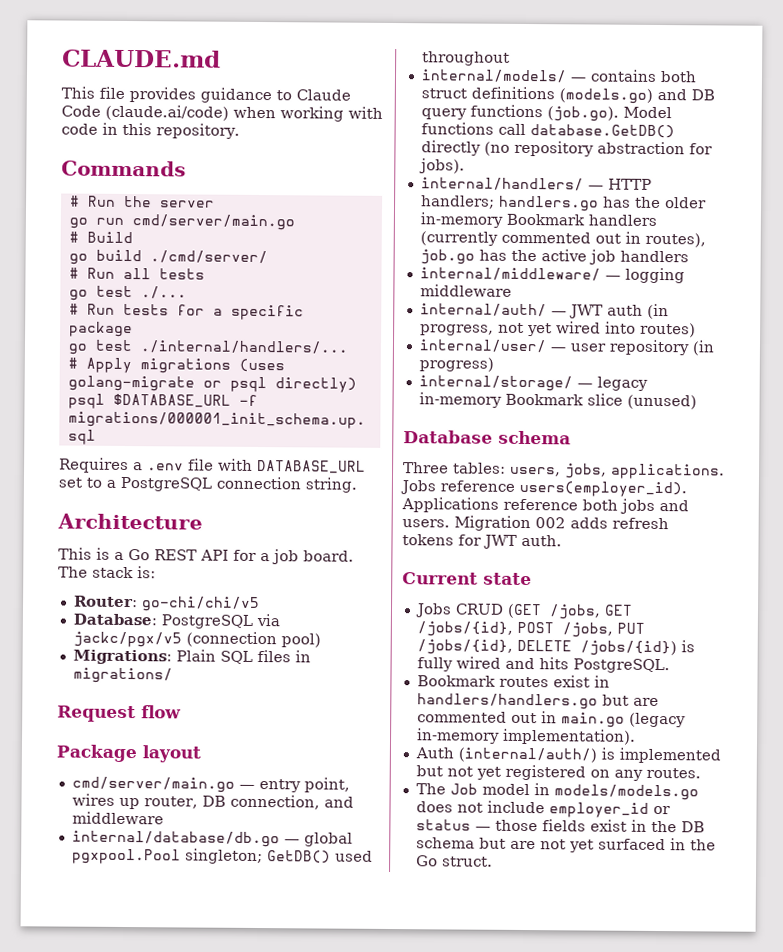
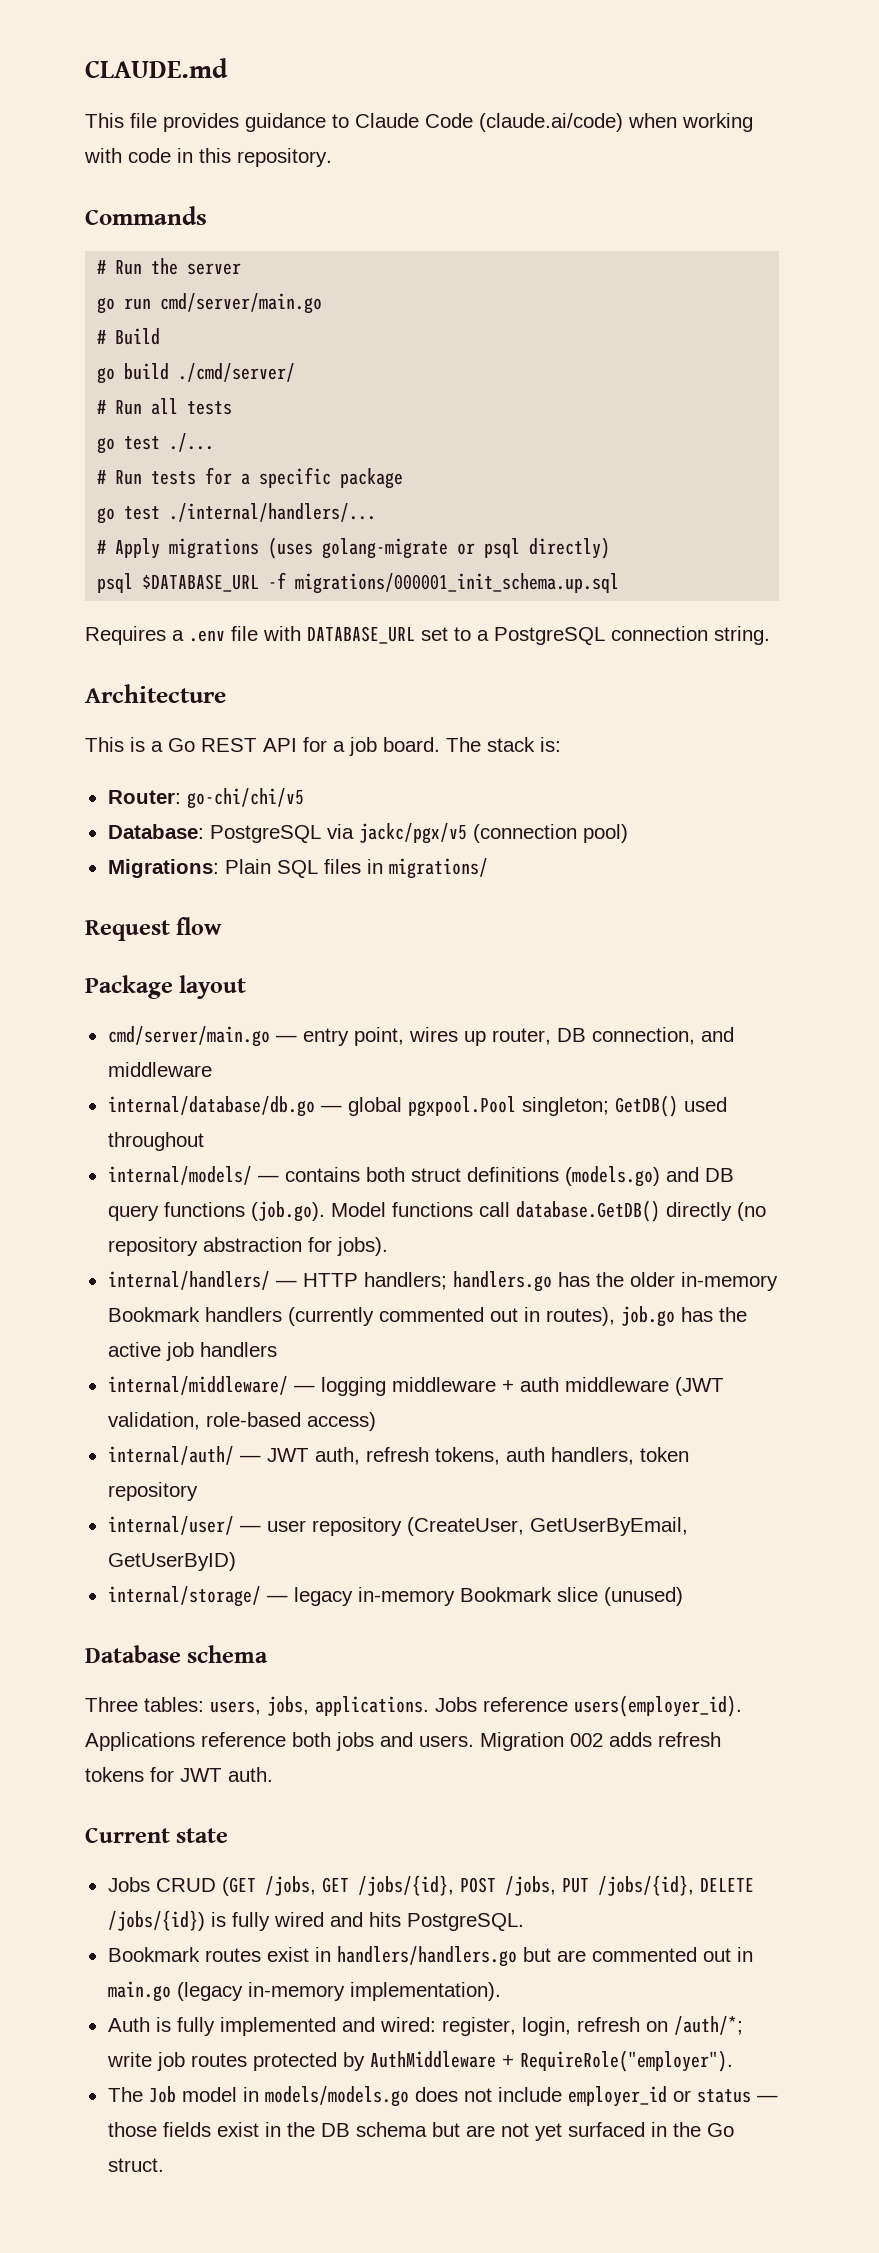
- internal/middleware/ — logging middleware
- internal/auth/ — JWT auth (in progress, not yet wired into routes)
+ internal/middleware/ — logging middleware + auth middleware (JWT validation, role-based access)
+ internal/auth/ — JWT auth, refresh tokens, auth handlers, token repository
- internal/user/ — user repository (in progress)
+ internal/user/ — user repository (CreateUser, GetUserByEmail, GetUserByID)
- Auth (internal/auth/) is implemented but not yet registered on any routes.
+ Auth is fully implemented and wired: register, login, refresh on /auth/*; write job routes protected by AuthMiddleware + RequireRole("employer").

